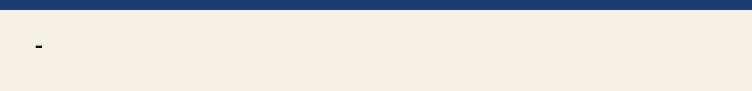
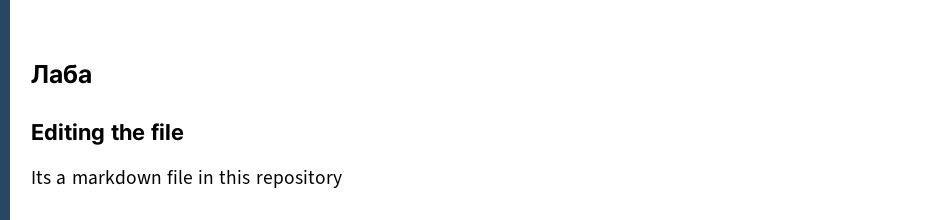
- -
+ Лаба
+ Editing the file
+ Its a markdown file in this repository

